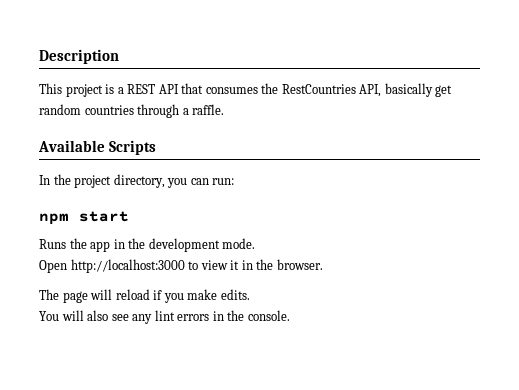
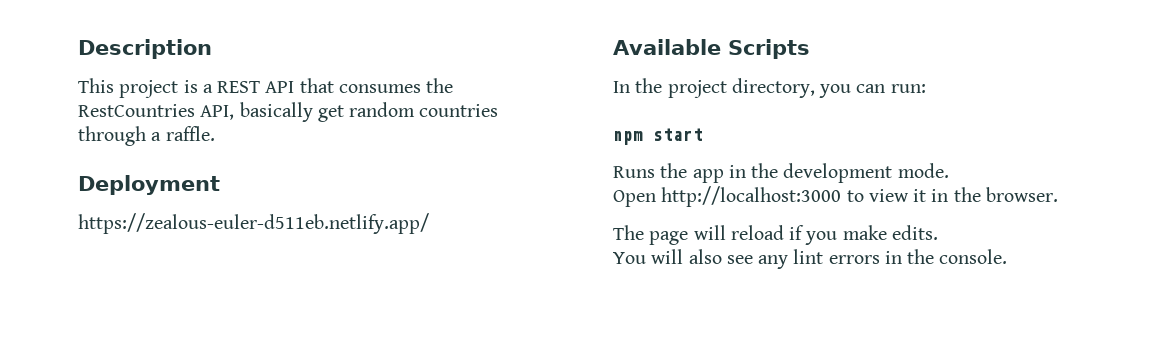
+ Deployment
+ https://zealous-euler-d511eb.netlify.app/

